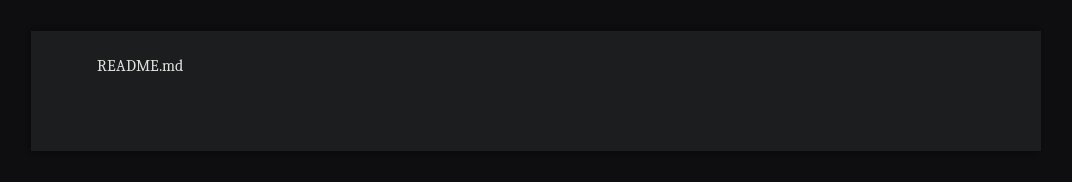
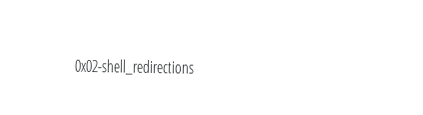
- README.md
+ 0x02-shell_redirections

